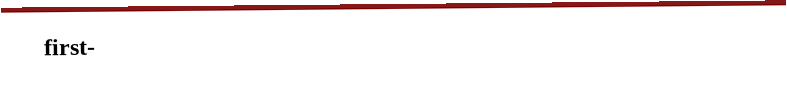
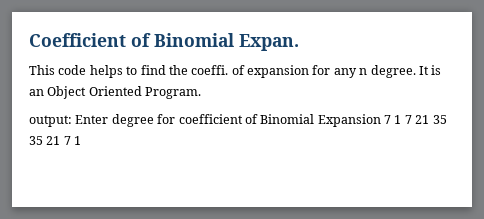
- first-
+ Coefficient of Binomial Expan.
+ This code helps to find the coeffi. of expansion for any n degree. It is an Object Oriented Program.
+ output: Enter degree for coefficient of Binomial Expansion 7 1 7 21 35 35 21 7 1

